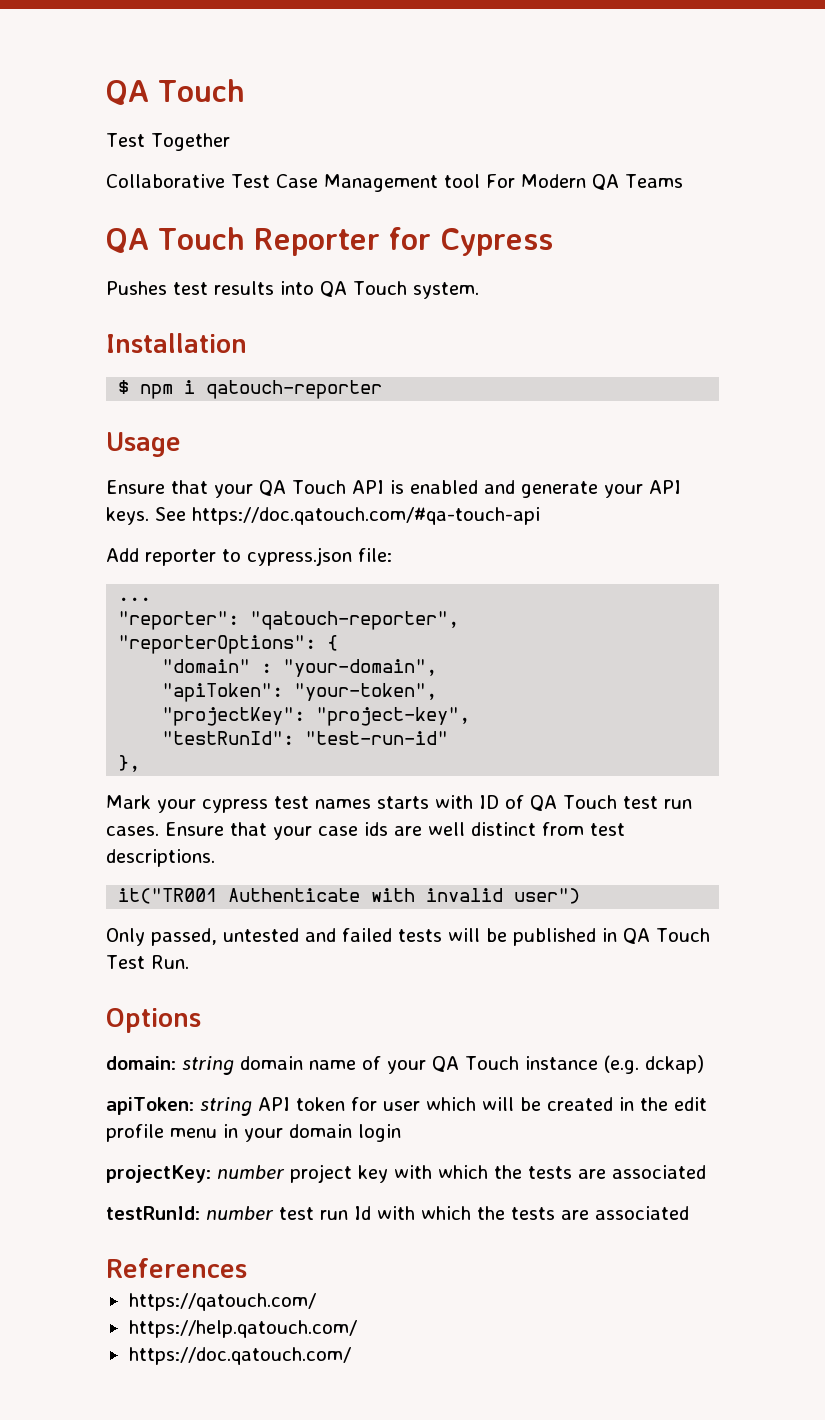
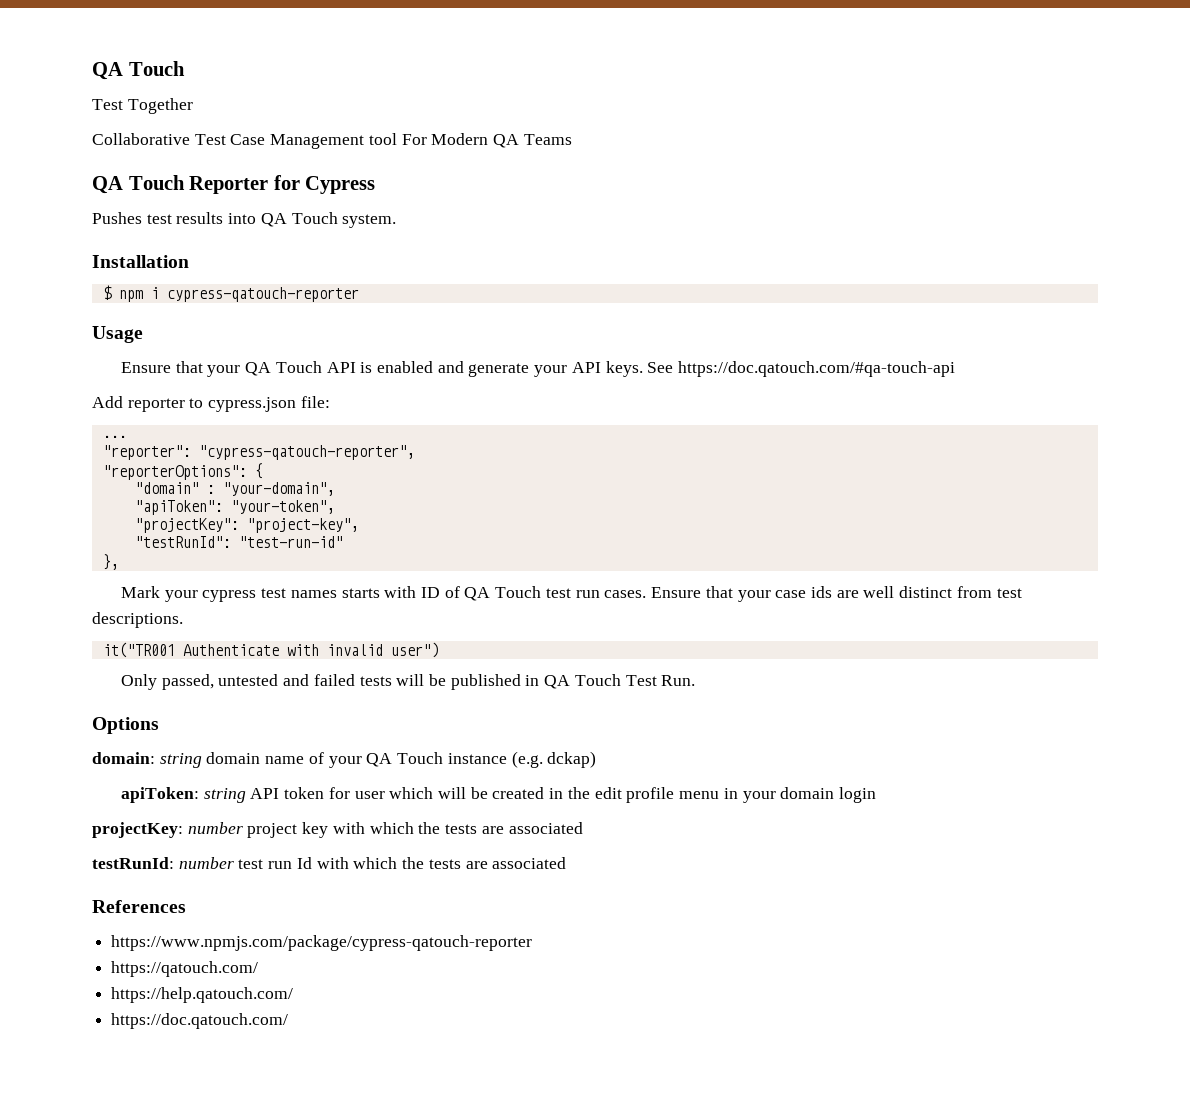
- $ npm i qatouch-reporter
+ $ npm i cypress-qatouch-reporter
- "reporter": "qatouch-reporter",
+ "reporter": "cypress-qatouch-reporter",
+ https://www.npmjs.com/package/cypress-qatouch-reporter

